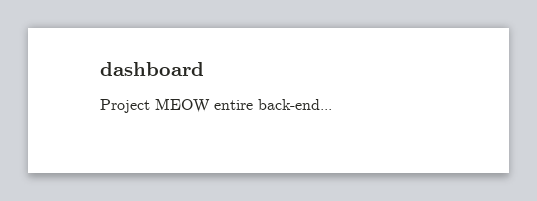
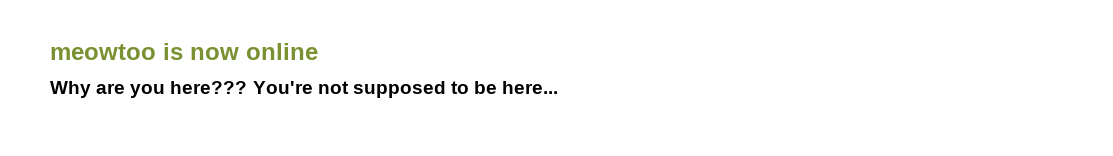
- dashboard
- Project MEOW entire back-end...
+ meowtoo is now online
+ Why are you here??? You're not supposed to be here...

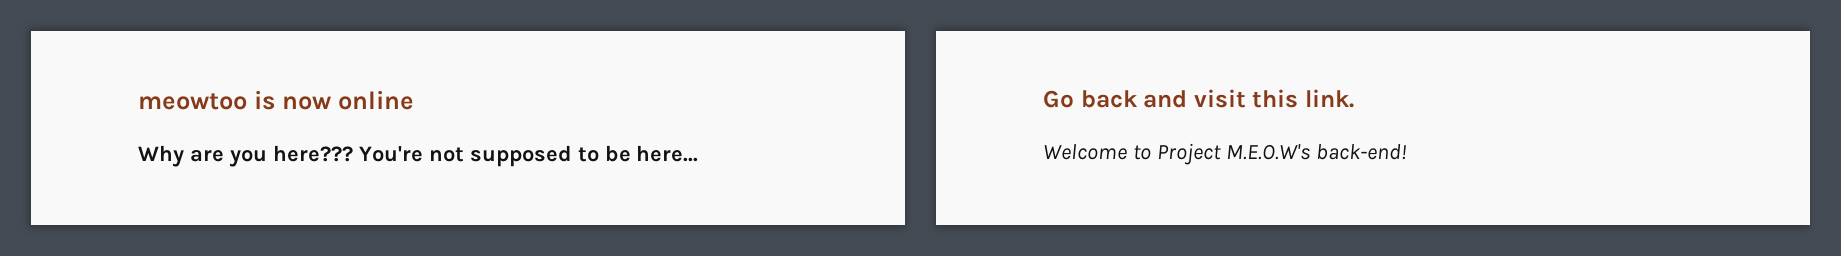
+ Go back and visit this link.
+ Welcome to Project M.E.O.W's back-end!

